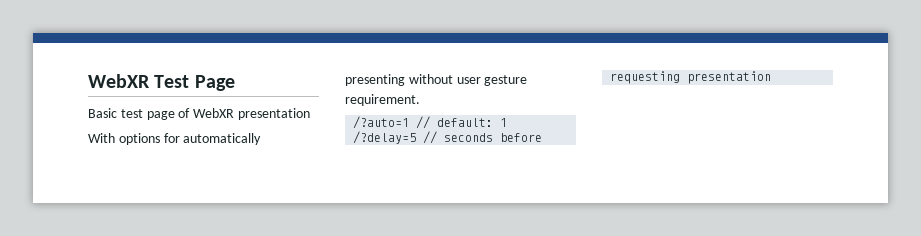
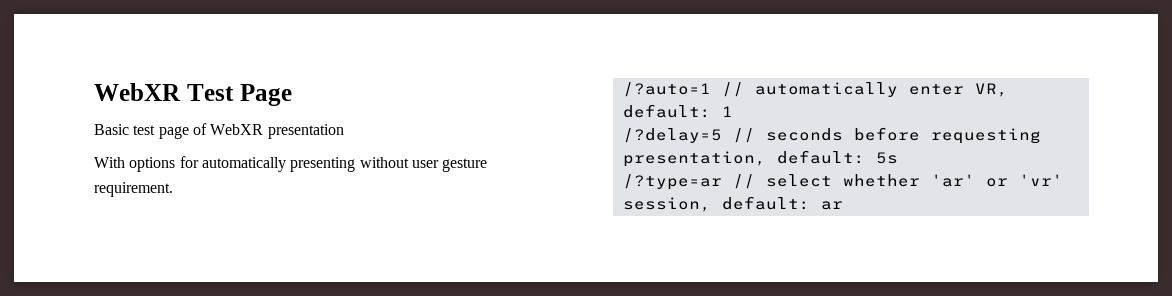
- /?auto=1 // default: 1
+ /?auto=1 // automatically enter VR, default: 1
- /?delay=5 // seconds before requesting presentation
+ /?delay=5 // seconds before requesting presentation, default: 5s
+ /?type=ar // select whether 'ar' or 'vr' session, default: ar

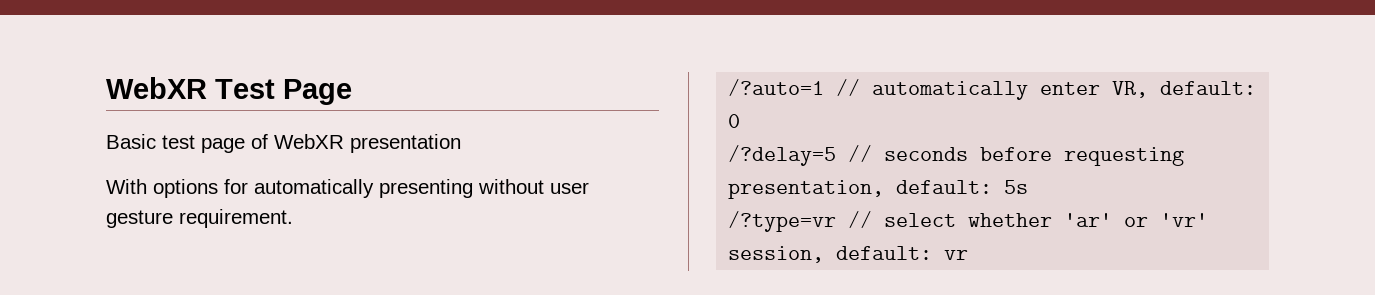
- /?auto=1 // automatically enter VR, default: 1
+ /?auto=1 // automatically enter VR, default: 0
- /?type=ar // select whether 'ar' or 'vr' session, default: ar
+ /?type=vr // select whether 'ar' or 'vr' session, default: vr

